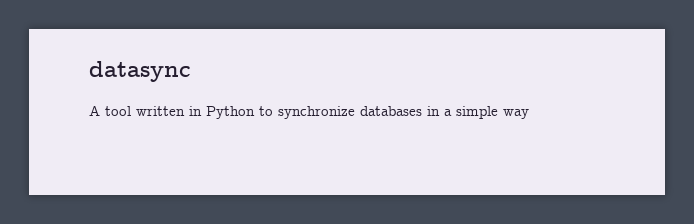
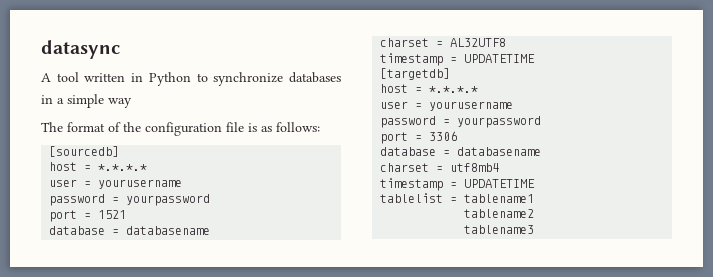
+ The format of the configuration file is as follows:
+ [sourcedb]
+ host = *.*.*.*
+ user = yourusername
+ password = yourpassword
+ port = 1521
+ database = databasename
+ charset = AL32UTF8
+ timestamp = UPDATETIME
+ [targetdb]
+ host = *.*.*.*
+ user = yourusername
+ password = yourpassword
+ port = 3306
+ database = databasename
+ charset = utf8mb4
+ timestamp = UPDATETIME
+ tablelist = tablename1
+ tablename2
+ tablename3

